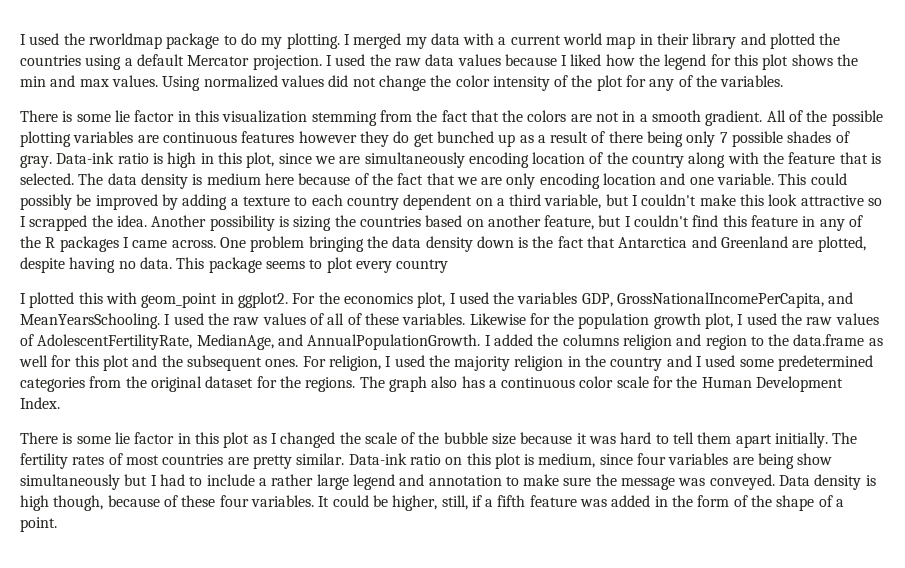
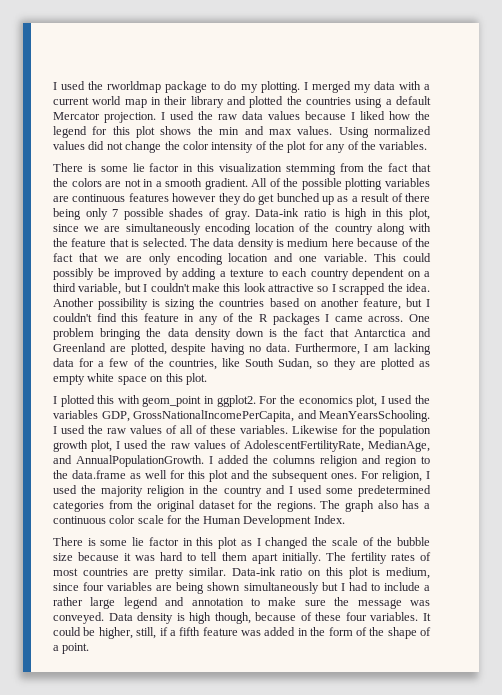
- This package seems to plot every country
+ Furthermore, I am lacking data for a few of the countries, like South Sudan, so they are plotted as empty white space on this plot.
- Data-ink ratio on this plot is medium, since four variables are being show simultaneously but I had to include a rather large legend and annotation to make sure the message was conveyed.
+ Data-ink ratio on this plot is medium, since four variables are being shown simultaneously but I had to include a rather large legend and annotation to make sure the message was conveyed.

